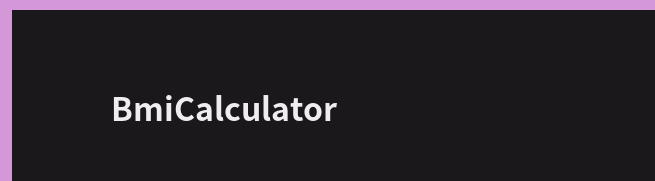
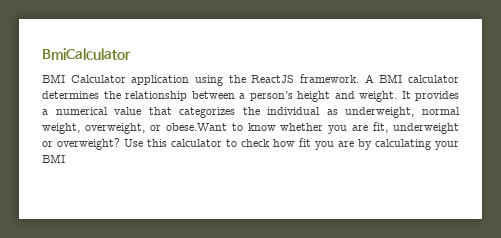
+ BMI Calculator application using the ReactJS framework. A BMI calculator determines the relationship between a person’s height and weight. It provides a numerical value that categorizes the individual as underweight, normal weight, overweight, or obese.Want to know whether you are fit, underweight or overweight? Use this calculator to check how fit you are by calculating your BMI

